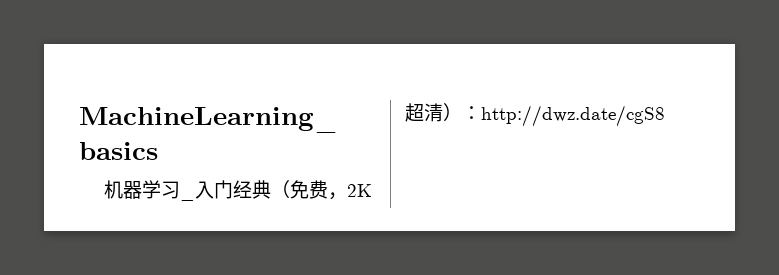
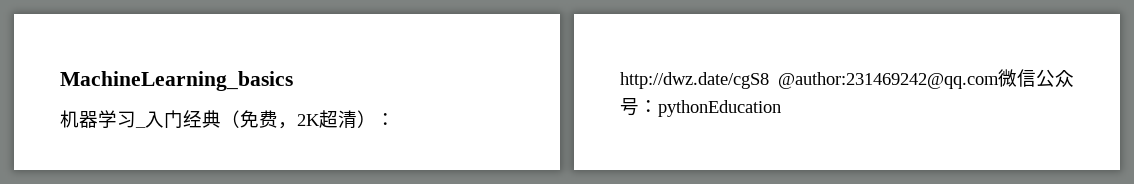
- 机器学习_入门经典（免费，2K超清）：http://dwz.date/cgS8
+ 机器学习_入门经典（免费，2K超清）：http://dwz.date/cgS8 @author:231469242@qq.com微信公众号：pythonEducation

